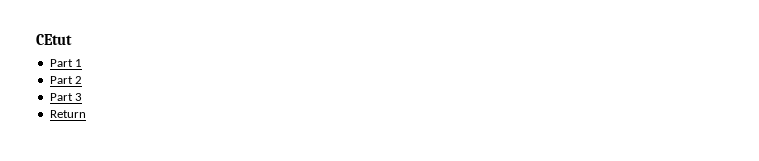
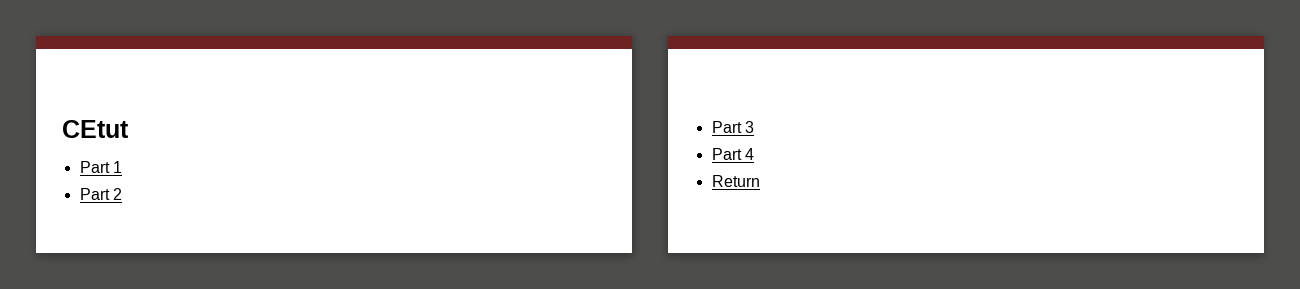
+ Part 4

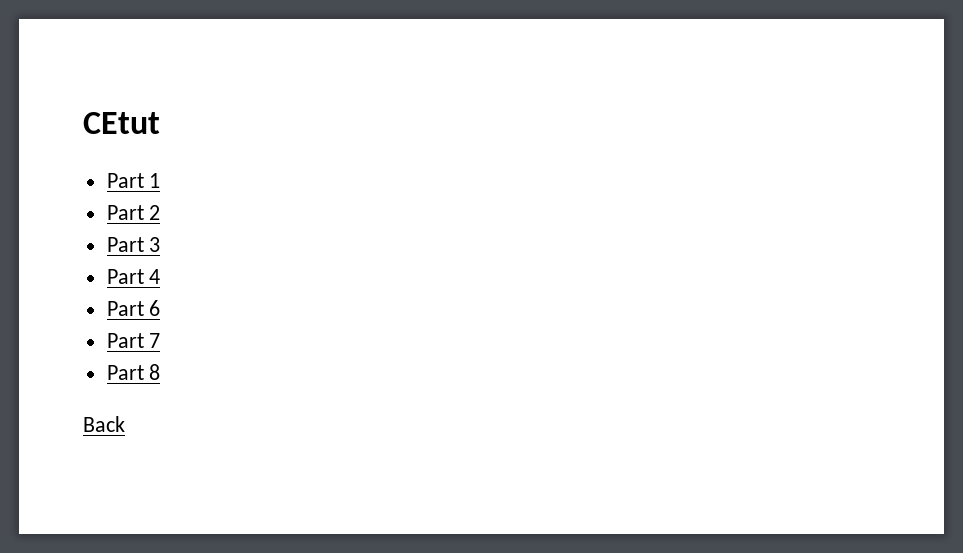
- Return
+ Part 6
+ Part 7
+ Part 8
+ Back

